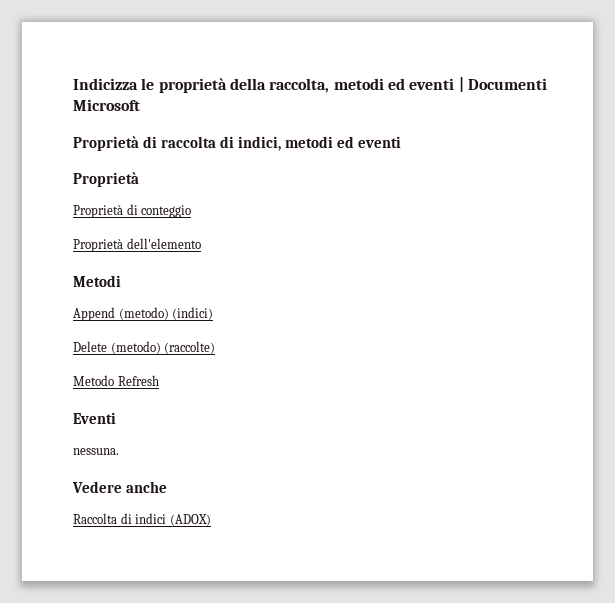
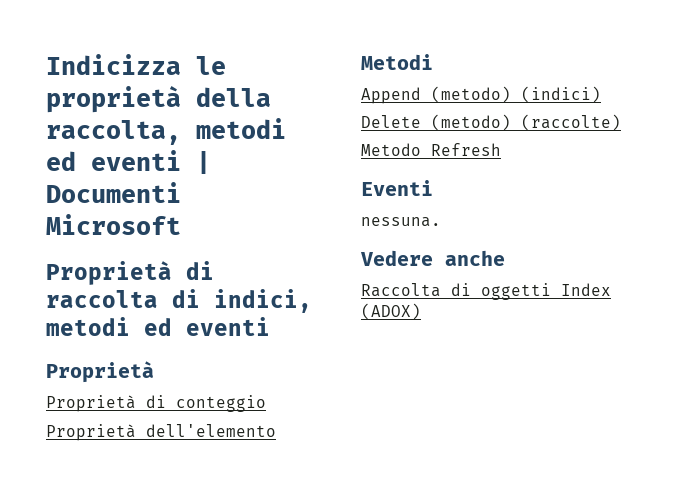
- Raccolta di indici (ADOX)
+ Raccolta di oggetti Index (ADOX)

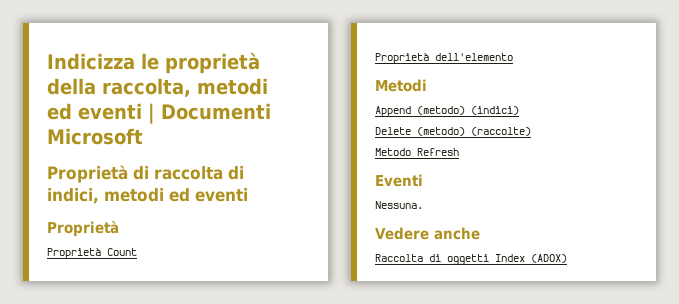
- Proprietà di conteggio
+ Proprietà Count
- nessuna.
+ Nessuna.

